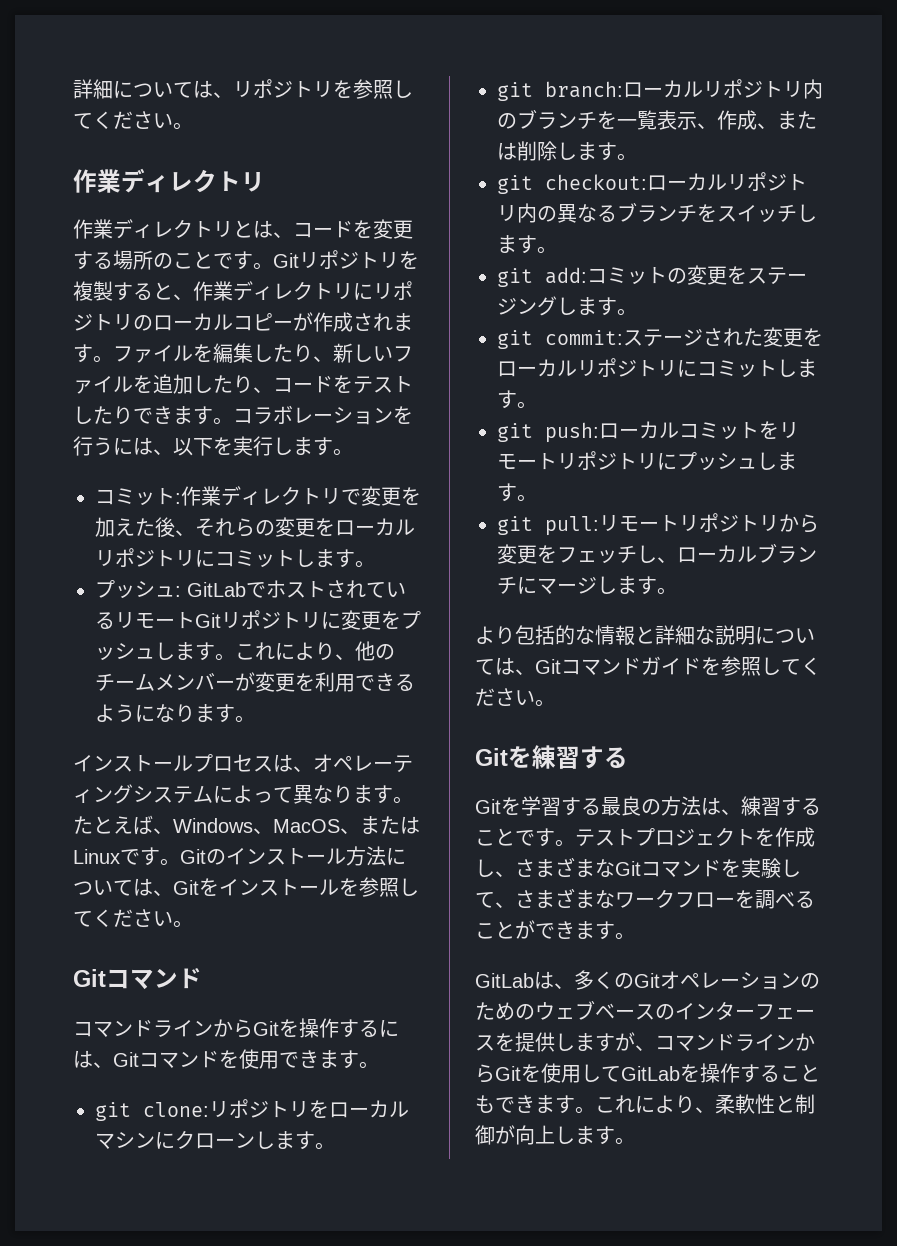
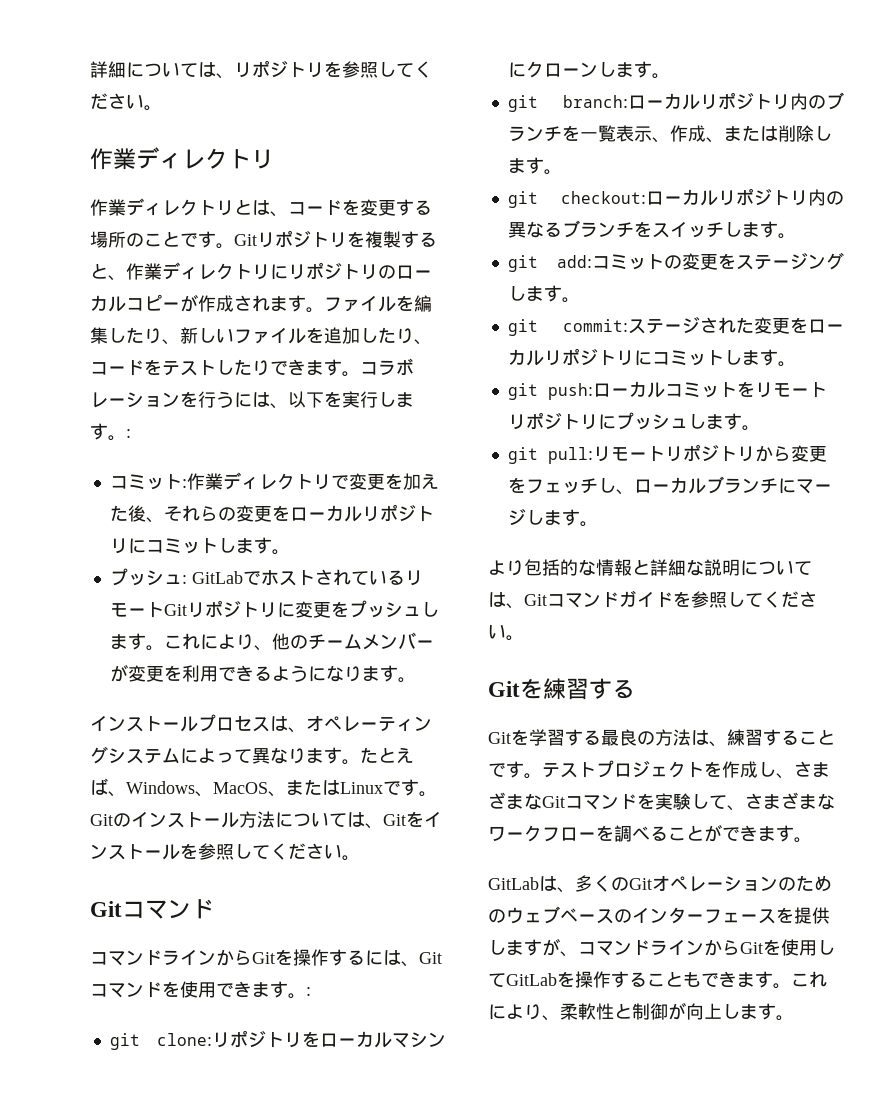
- コラボレーションを行うには、以下を実行します。
+ コラボレーションを行うには、以下を実行します。:
- コマンドラインからGitを操作するには、Gitコマンドを使用できます。
+ コマンドラインからGitを操作するには、Gitコマンドを使用できます。:

